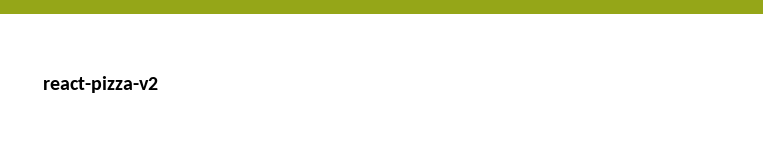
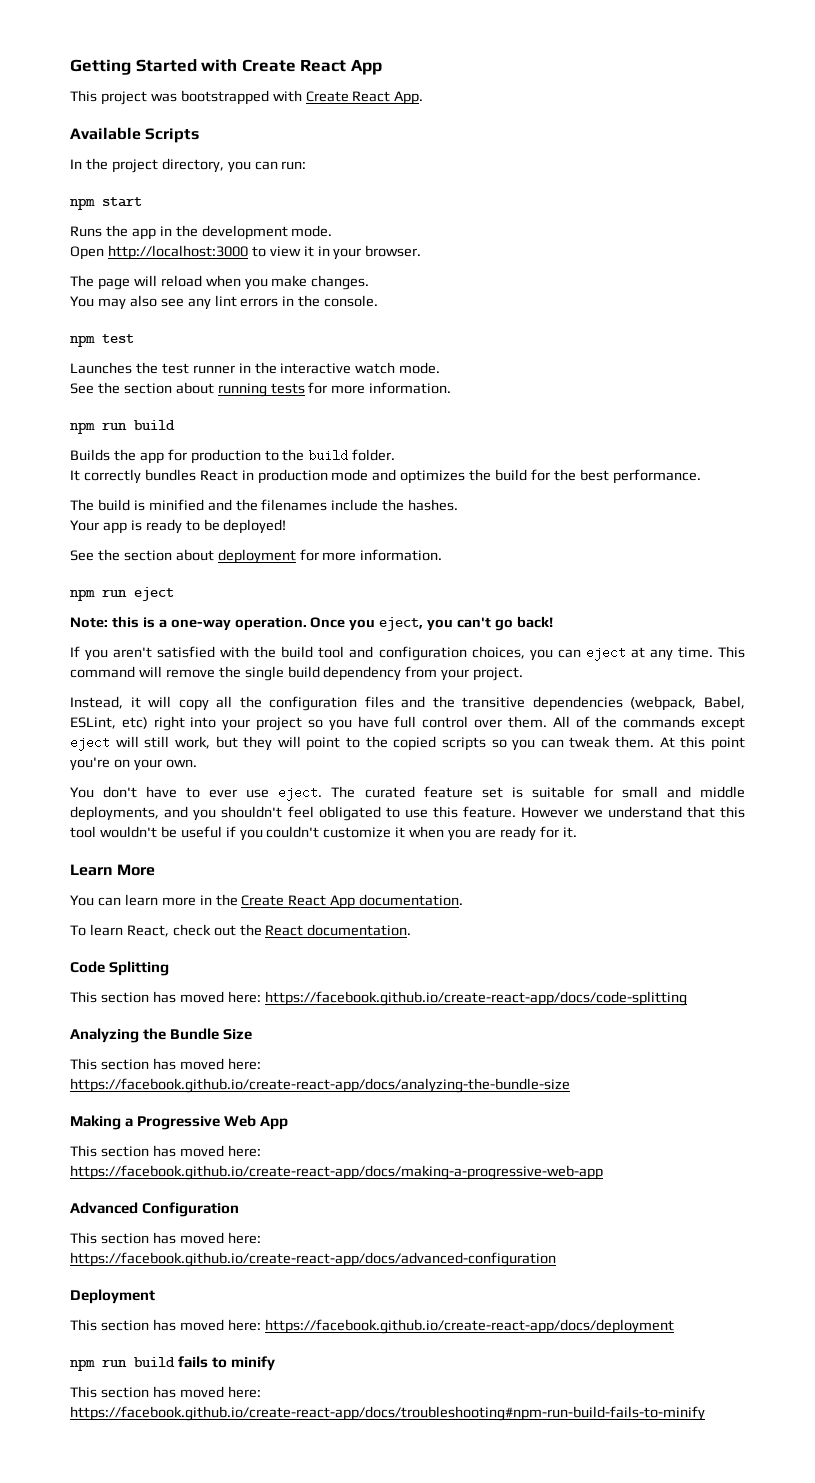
- react-pizza-v2
+ Getting Started with Create React App
+ This project was bootstrapped with Create React App.
+ Available Scripts
+ In the project directory, you can run:
+ npm start
+ Runs the app in the development mode.
+ Open http://localhost:3000 to view it in your browser.
+ The page will reload when you make changes.
+ You may also see any lint errors in the console.
+ npm test
+ Launches the test runner in the interactive watch mode.
+ See the section about running tests for more information.
+ npm run build
+ Builds the app for production to the build folder.
+ It correctly bundles React in production mode and optimizes the build for the best performance.
+ The build is minified and the filenames include the hashes.
+ Your app is ready to be deployed!
+ See the section about deployment for more information.
+ npm run eject
+ Note: this is a one-way operation. Once you eject, you can't go back!
+ If you aren't satisfied with the build tool and configuration choices, you can eject at any time. This command will remove the single build dependency from your project.
+ Instead, it will copy all the configuration files and the transitive dependencies (webpack, Babel, ESLint, etc) right into your project so you have full control over them. All of the commands except eject will still work, but they will point to the copied scripts so you can tweak them. At this point you're on your own.
+ You don't have to ever use eject. The curated feature set is suitable for small and middle deployments, and you shouldn't feel obligated to use this feature. However we understand that this tool wouldn't be useful if you couldn't customize it when you are ready for it.
+ Learn More
+ You can learn more in the Create React App documentation.
+ To learn React, check out the React documentation.
+ Code Splitting
+ This section has moved here: https://facebook.github.io/create-react-app/docs/code-splitting
+ Analyzing the Bundle Size
+ This section has moved here: https://facebook.github.io/create-react-app/docs/analyzing-the-bundle-size
+ Making a Progressive Web App
+ This section has moved here: https://facebook.github.io/create-react-app/docs/making-a-progressive-web-app
+ Advanced Configuration
+ This section has moved here: https://facebook.github.io/create-react-app/docs/advanced-configuration
+ Deployment
+ This section has moved here: https://facebook.github.io/create-react-app/docs/deployment
+ npm run build fails to minify
+ This section has moved here: https://facebook.github.io/create-react-app/docs/troubleshooting#npm-run-build-fails-to-minify

